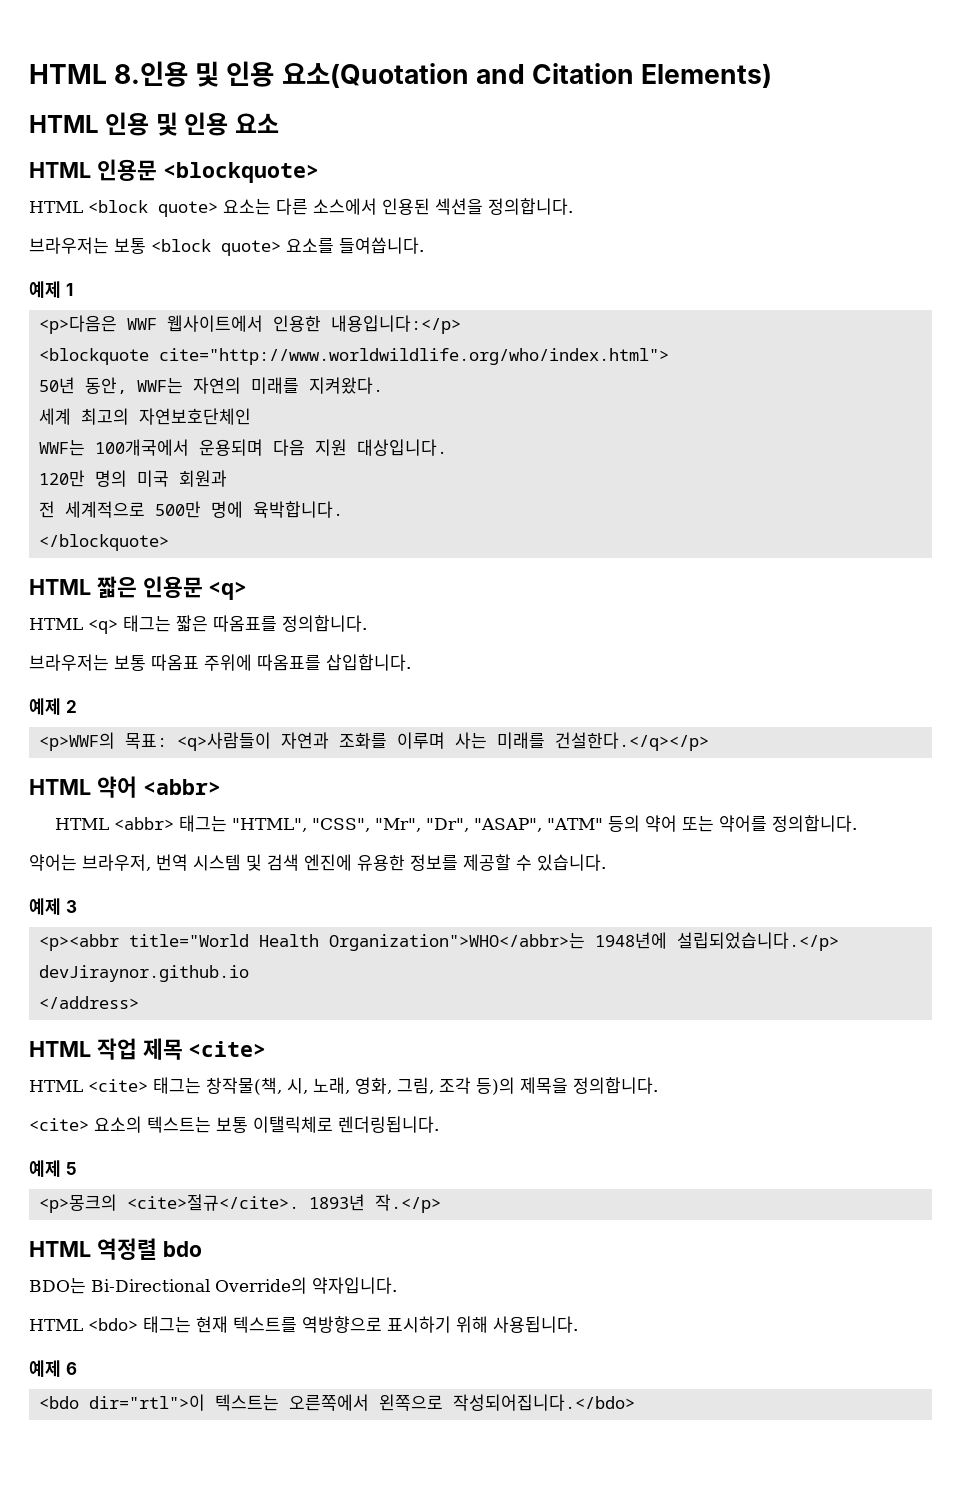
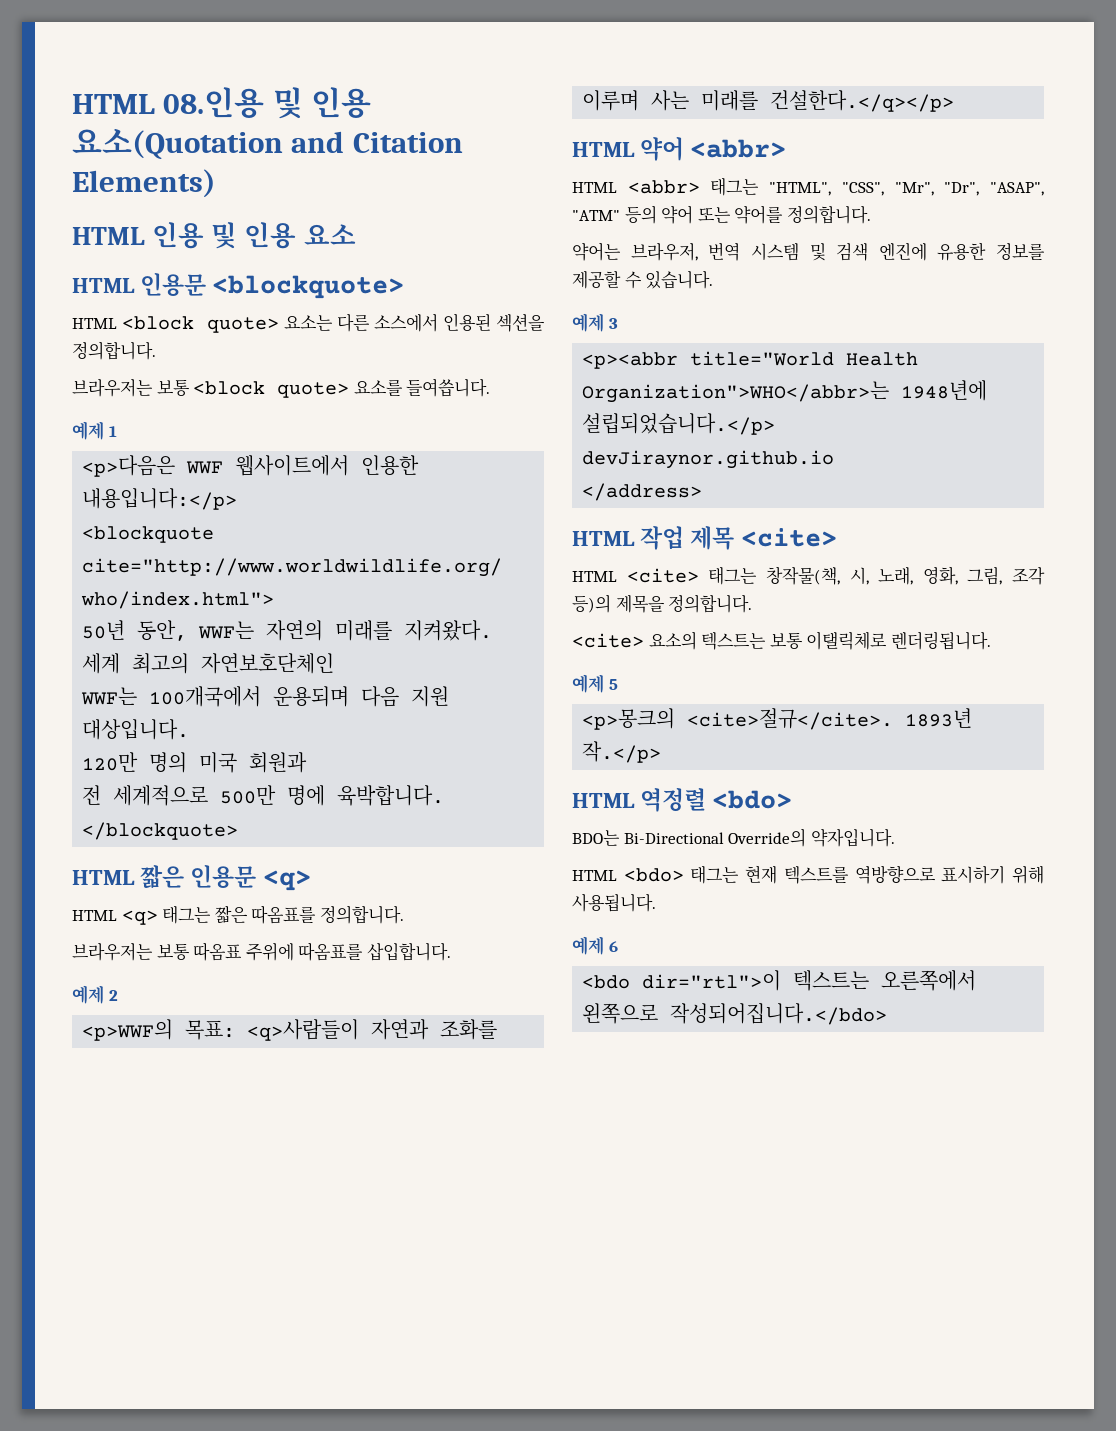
- HTML 8.인용 및 인용 요소(Quotation and Citation Elements)
+ HTML 08.인용 및 인용 요소(Quotation and Citation Elements)
- HTML 역정렬 bdo
+ HTML 역정렬 <bdo>

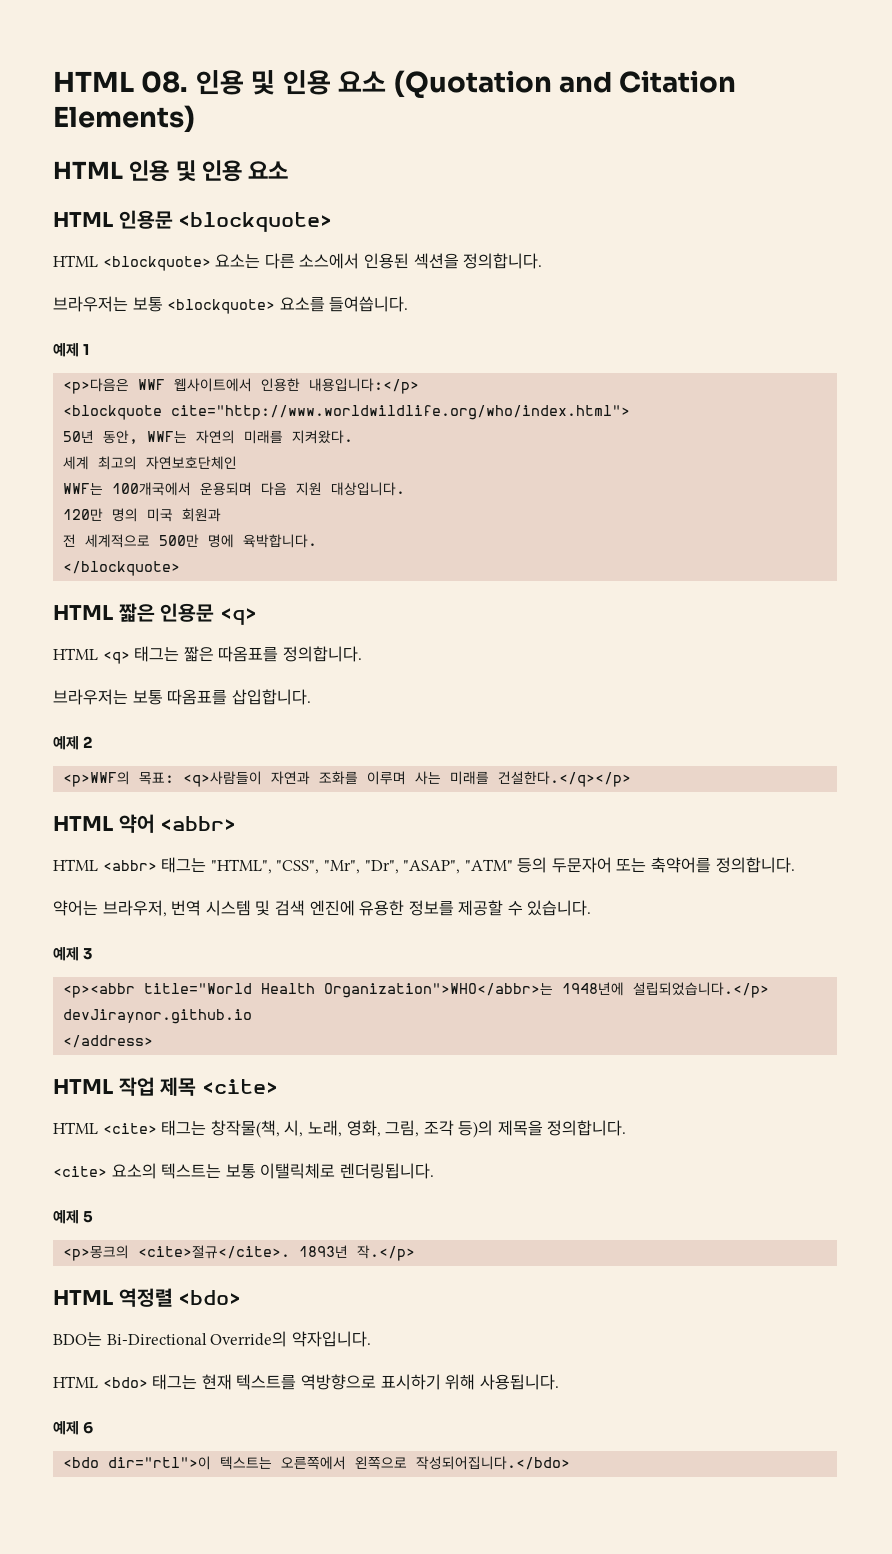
- HTML 08.인용 및 인용 요소(Quotation and Citation Elements)
+ HTML 08. 인용 및 인용 요소 (Quotation and Citation Elements)
- HTML <block quote> 요소는 다른 소스에서 인용된 섹션을 정의합니다.
+ HTML <blockquote> 요소는 다른 소스에서 인용된 섹션을 정의합니다.
- 브라우저는 보통 <block quote> 요소를 들여씁니다.
+ 브라우저는 보통 <blockquote> 요소를 들여씁니다.
- 브라우저는 보통 따옴표 주위에 따옴표를 삽입합니다.
+ 브라우저는 보통 따옴표를 삽입합니다.
- HTML <abbr> 태그는 "HTML", "CSS", "Mr", "Dr", "ASAP", "ATM" 등의 약어 또는 약어를 정의합니다.
+ HTML <abbr> 태그는 "HTML", "CSS", "Mr", "Dr", "ASAP", "ATM" 등의 두문자어 또는 축약어를 정의합니다.

